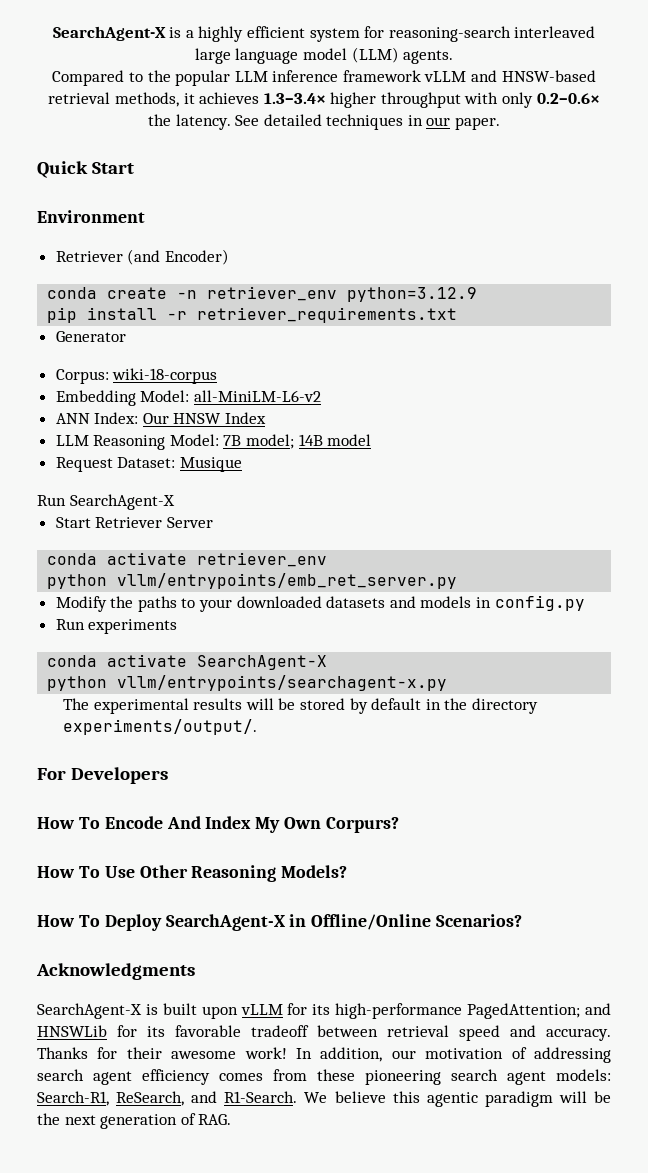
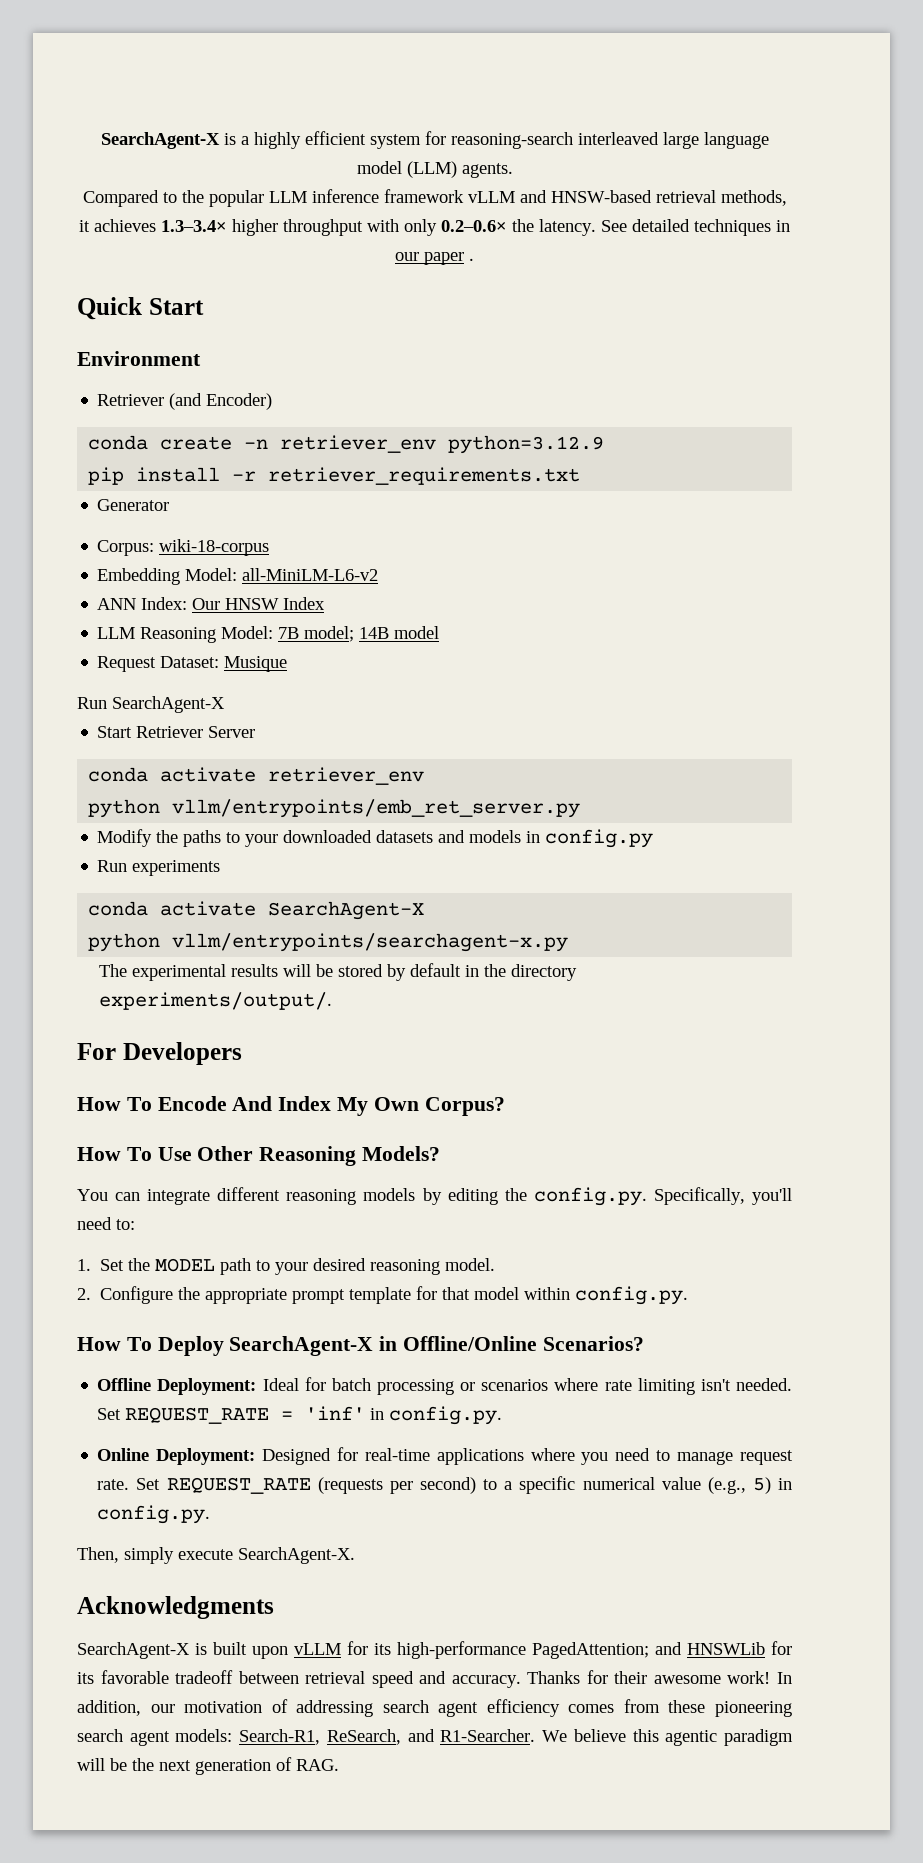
- See detailed techniques in our paper.
+ See detailed techniques in our paper .
- How To Encode And Index My Own Corpurs?
+ How To Encode And Index My Own Corpus?
+ You can integrate different reasoning models by editing the config.py. Specifically, you'll need to:
+ 1. Set the MODEL path to your desired reasoning model.
+ 2. Configure the appropriate prompt template for that model within config.py.
+ Offline Deployment: Ideal for batch processing or scenarios where rate limiting isn't needed. Set REQUEST_RATE = 'inf' in config.py.
+ Online Deployment: Designed for real-time applications where you need to manage request rate. Set REQUEST_RATE (requests per second) to a specific numerical value (e.g., 5) in config.py.
+ Then, simply execute SearchAgent-X.
- In addition, our motivation of addressing search agent efficiency comes from these pioneering search agent models: Search-R1, ReSearch, and R1-Search.
+ In addition, our motivation of addressing search agent efficiency comes from these pioneering search agent models: Search-R1, ReSearch, and R1-Searcher.

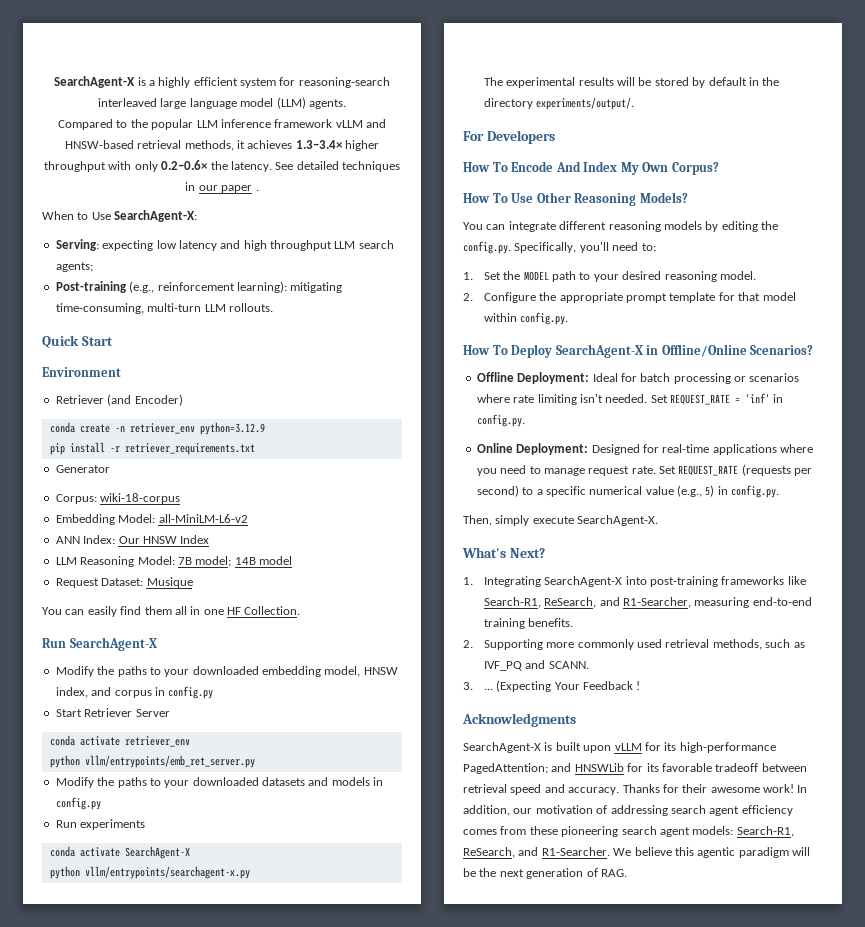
+ When to Use SearchAgent-X:
+ Serving: expecting low latency and high throughput LLM search agents;
+ Post-training (e.g., reinforcement learning): mitigating time-consuming, multi-turn LLM rollouts.
+ You can easily find them all in one HF Collection.
  Run SearchAgent-X
+ Modify the paths to your downloaded embedding model, HNSW index, and corpus in config.py
+ What's Next?
+ 1. Integrating SearchAgent-X into post-training frameworks like Search-R1, ReSearch, and R1-Searcher, measuring end-to-end training benefits.
+ 2. Supporting more commonly used retrieval methods, such as IVF_PQ and SCANN.
+ 3. ... (Expecting Your Feedback !

